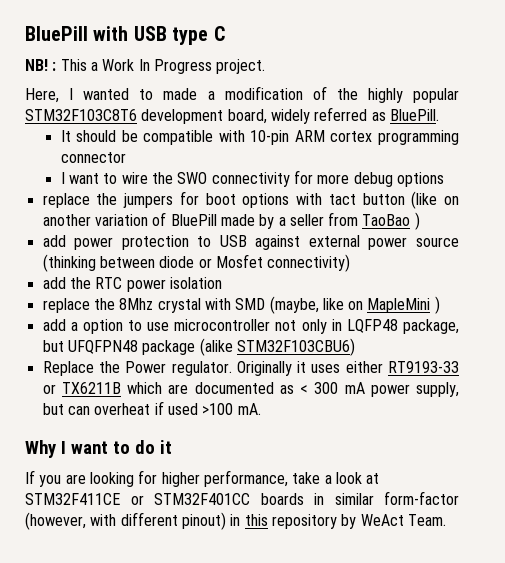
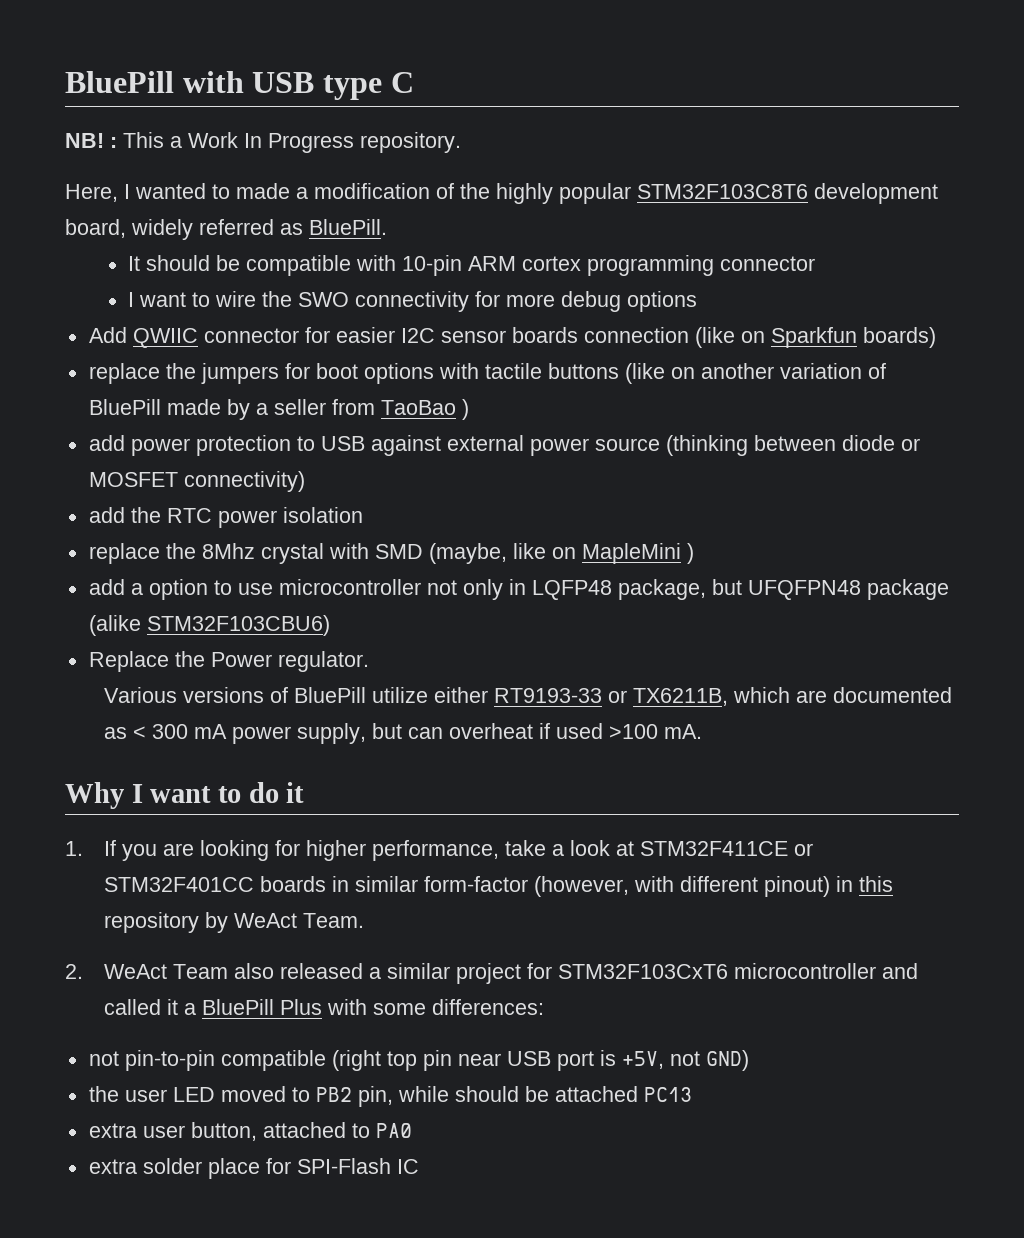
- NB! : This a Work In Progress project.
+ NB! : This a Work In Progress repository.
+ Add QWIIC connector for easier I2C sensor boards connection (like on Sparkfun boards)
- replace the jumpers for boot options with tact button (like on another variation of BluePill made by a seller from TaoBao )
+ replace the jumpers for boot options with tactile buttons (like on another variation of BluePill made by a seller from TaoBao )
- add power protection to USB against external power source (thinking between diode or Mosfet connectivity)
+ add power protection to USB against external power source (thinking between diode or MOSFET connectivity)
- Replace the Power regulator. Originally it uses either RT9193-33 or TX6211B which are documented as < 300 mA power supply, but can overheat if used >100 mA.
+ Replace the Power regulator.
+ Various versions of BluePill utilize either RT9193-33 or TX6211B, which are documented as < 300 mA power supply, but can overheat if used >100 mA.
- If you are looking for higher performance, take a look at STM32F411CE or STM32F401CC boards in similar form-factor (however, with different pinout) in this repository by WeAct Team.
+ 1. If you are looking for higher performance, take a look at STM32F411CE or STM32F401CC boards in similar form-factor (however, with different pinout) in this repository by WeAct Team.
+ 2. WeAct Team also released a similar project for STM32F103CxT6 microcontroller and called it a BluePill Plus with some differences:
+ not pin-to-pin compatible (right top pin near USB port is +5V, not GND)
+ the user LED moved to PB2 pin, while should be attached PC13
+ extra user button, attached to PA0
+ extra solder place for SPI-Flash IC

